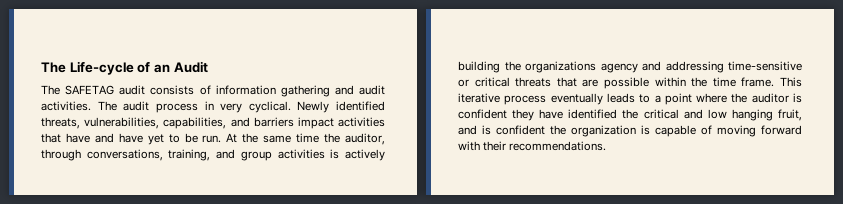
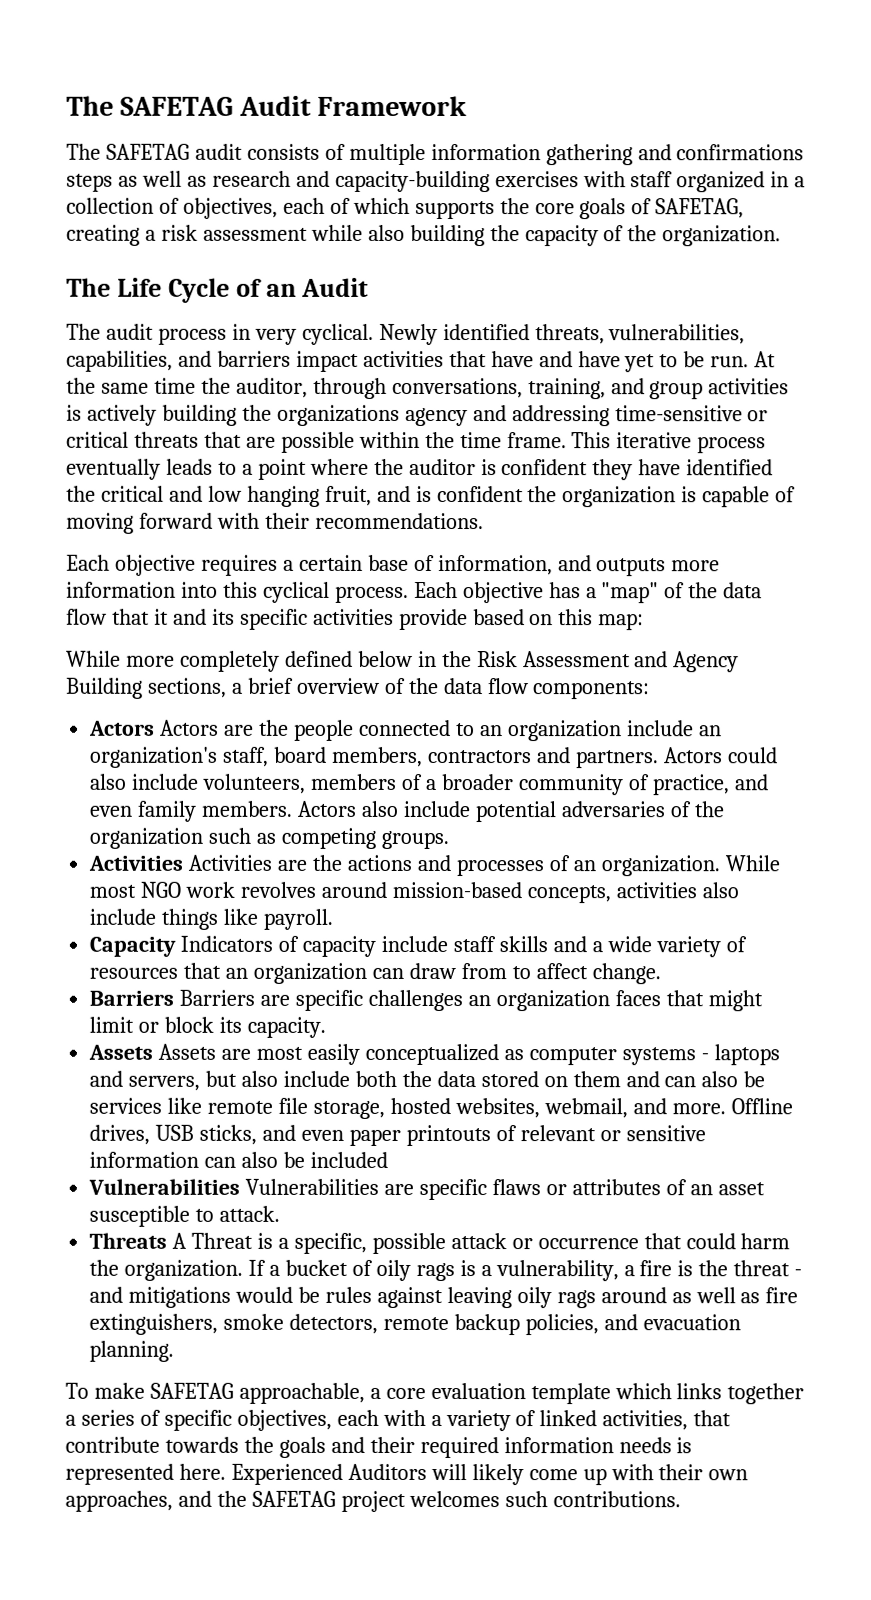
- The Life-cycle of an Audit
+ The SAFETAG Audit Framework
- The SAFETAG audit consists of information gathering and audit activities. The audit process in very cyclical.
+ The SAFETAG audit consists of multiple information gathering and confirmations steps as well as research and capacity-building exercises with staff organized in a collection of objectives, each of which supports the core goals of SAFETAG, creating a risk assessment while also building the capacity of the organization.
+ The Life Cycle of an Audit
+ The audit process in very cyclical.
+ Each objective requires a certain base of information, and outputs more information into this cyclical process. Each objective has a "map" of the data flow that it and its specific activities provide based on this map:
+ While more completely defined below in the Risk Assessment and Agency Building sections, a brief overview of the data flow components:
+ Actors Actors are the people connected to an organization include an organization's staff, board members, contractors and partners. Actors could also include volunteers, members of a broader community of practice, and even family members. Actors also include potential adversaries of the organization such as competing groups.
+ Activities Activities are the actions and processes of an organization. While most NGO work revolves around mission-based concepts, activities also include things like payroll.
+ Capacity Indicators of capacity include staff skills and a wide variety of resources that an organization can draw from to affect change.
+ Barriers Barriers are specific challenges an organization faces that might limit or block its capacity.
+ Assets Assets are most easily conceptualized as computer systems - laptops and servers, but also include both the data stored on them and can also be services like remote file storage, hosted websites, webmail, and more. Offline drives, USB sticks, and even paper printouts of relevant or sensitive information can also be included
+ Vulnerabilities Vulnerabilities are specific flaws or attributes of an asset susceptible to attack.
+ Threats A Threat is a specific, possible attack or occurrence that could harm the organization. If a bucket of oily rags is a vulnerability, a fire is the threat - and mitigations would be rules against leaving oily rags around as well as fire extinguishers, smoke detectors, remote backup policies, and evacuation planning.
+ To make SAFETAG approachable, a core evaluation template which links together a series of specific objectives, each with a variety of linked activities, that contribute towards the goals and their required information needs is represented here. Experienced Auditors will likely come up with their own approaches, and the SAFETAG project welcomes such contributions.

